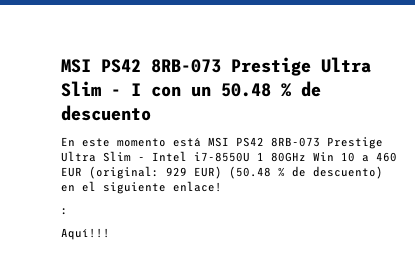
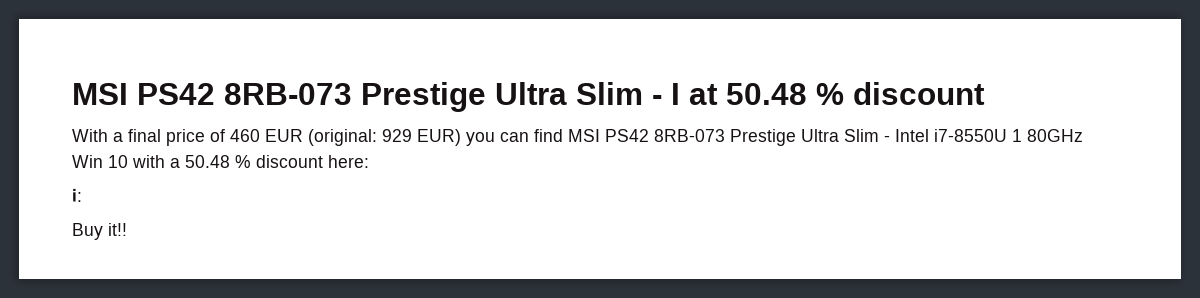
- MSI PS42 8RB-073 Prestige Ultra Slim - I con un 50.48 % de descuento
- En este momento está MSI PS42 8RB-073 Prestige Ultra Slim - Intel i7-8550U 1 80GHz Win 10 a 460 EUR (original: 929 EUR) (50.48 % de descuento) en el siguiente enlace!
- :
- Aquí!!!
+ MSI PS42 8RB-073 Prestige Ultra Slim - I at 50.48 % discount
+ With a final price of 460 EUR (original: 929 EUR) you can find MSI PS42 8RB-073 Prestige Ultra Slim - Intel i7-8550U 1 80GHz Win 10 with a 50.48 % discount here:
+ ℹ:
+ Buy it!!

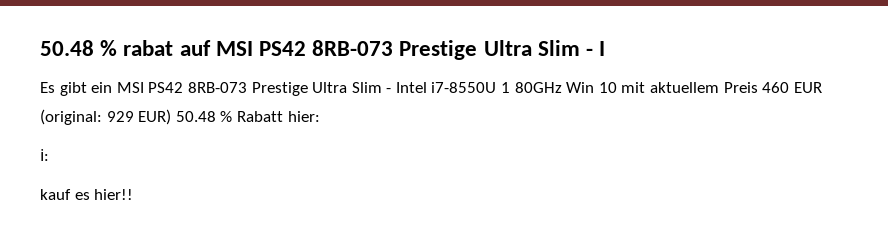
- MSI PS42 8RB-073 Prestige Ultra Slim - I at 50.48 % discount
- With a final price of 460 EUR (original: 929 EUR) you can find MSI PS42 8RB-073 Prestige Ultra Slim - Intel i7-8550U 1 80GHz Win 10 with a 50.48 % discount here:
+ 50.48 % rabat auf MSI PS42 8RB-073 Prestige Ultra Slim - I
+ Es gibt ein MSI PS42 8RB-073 Prestige Ultra Slim - Intel i7-8550U 1 80GHz Win 10 mit aktuellem Preis 460 EUR (original: 929 EUR) 50.48 % Rabatt hier:
  ℹ:
- Buy it!!
+ kauf es hier!!

